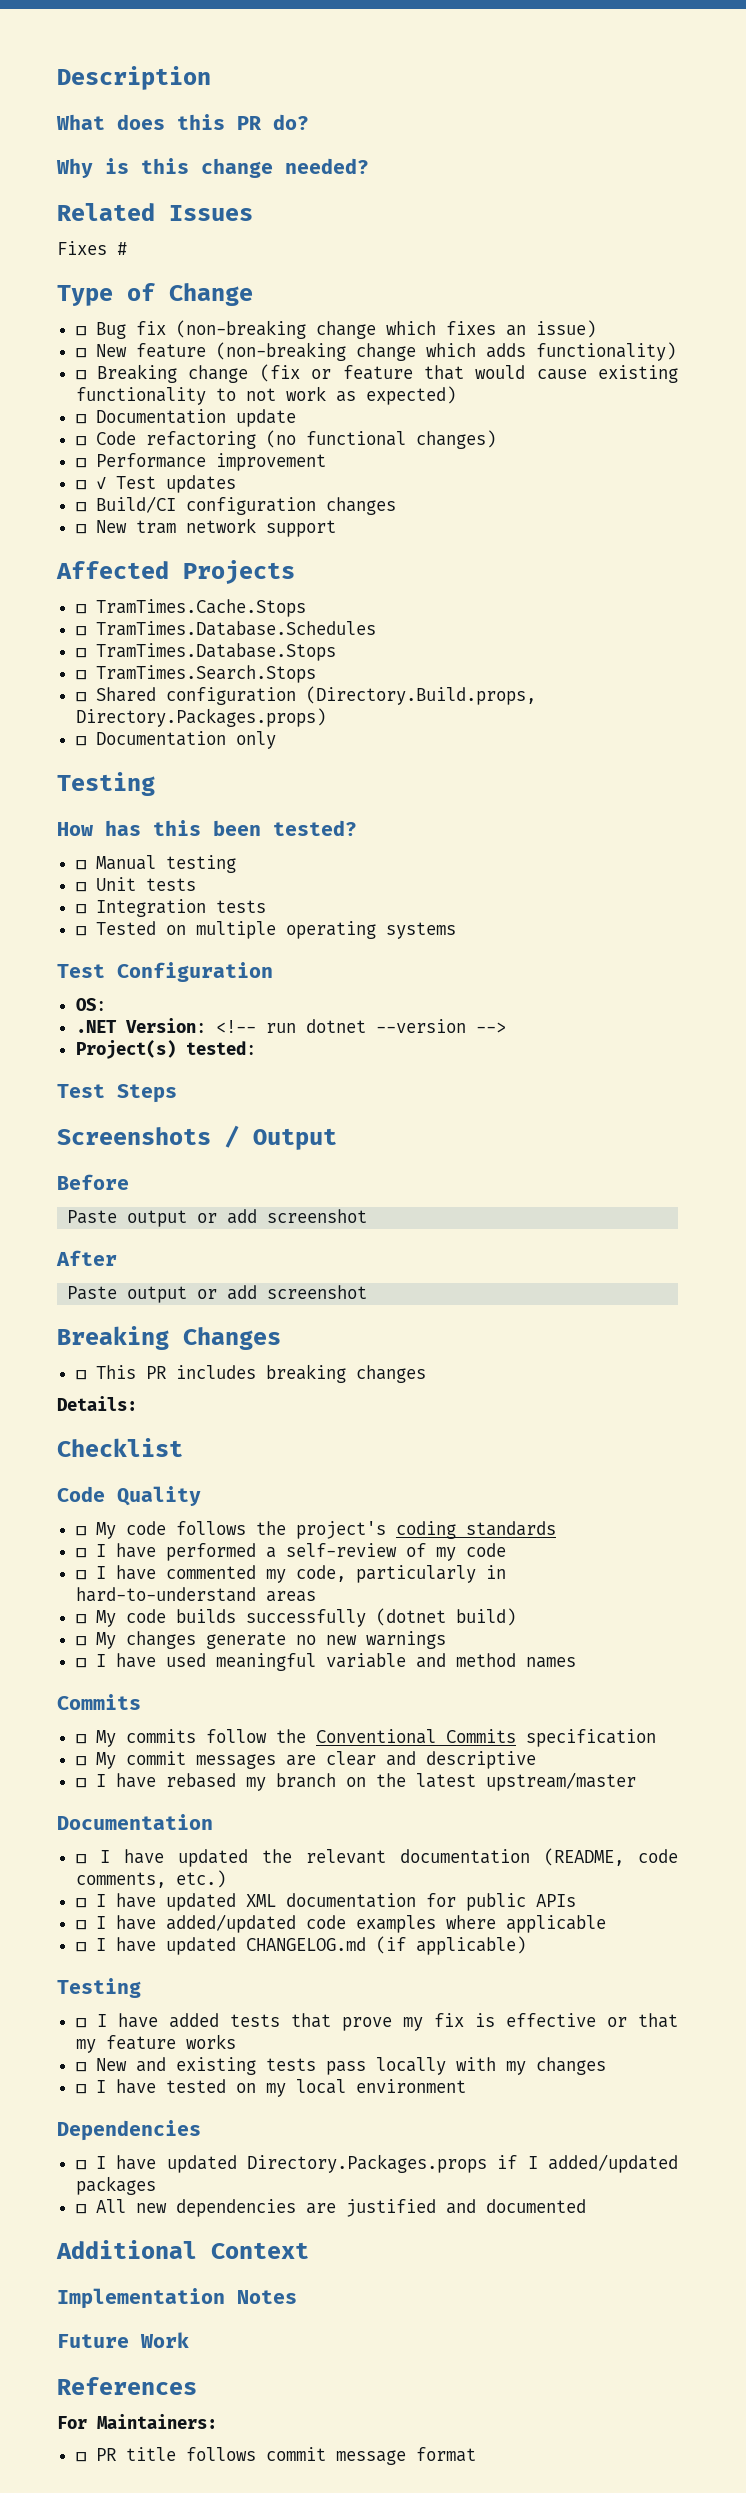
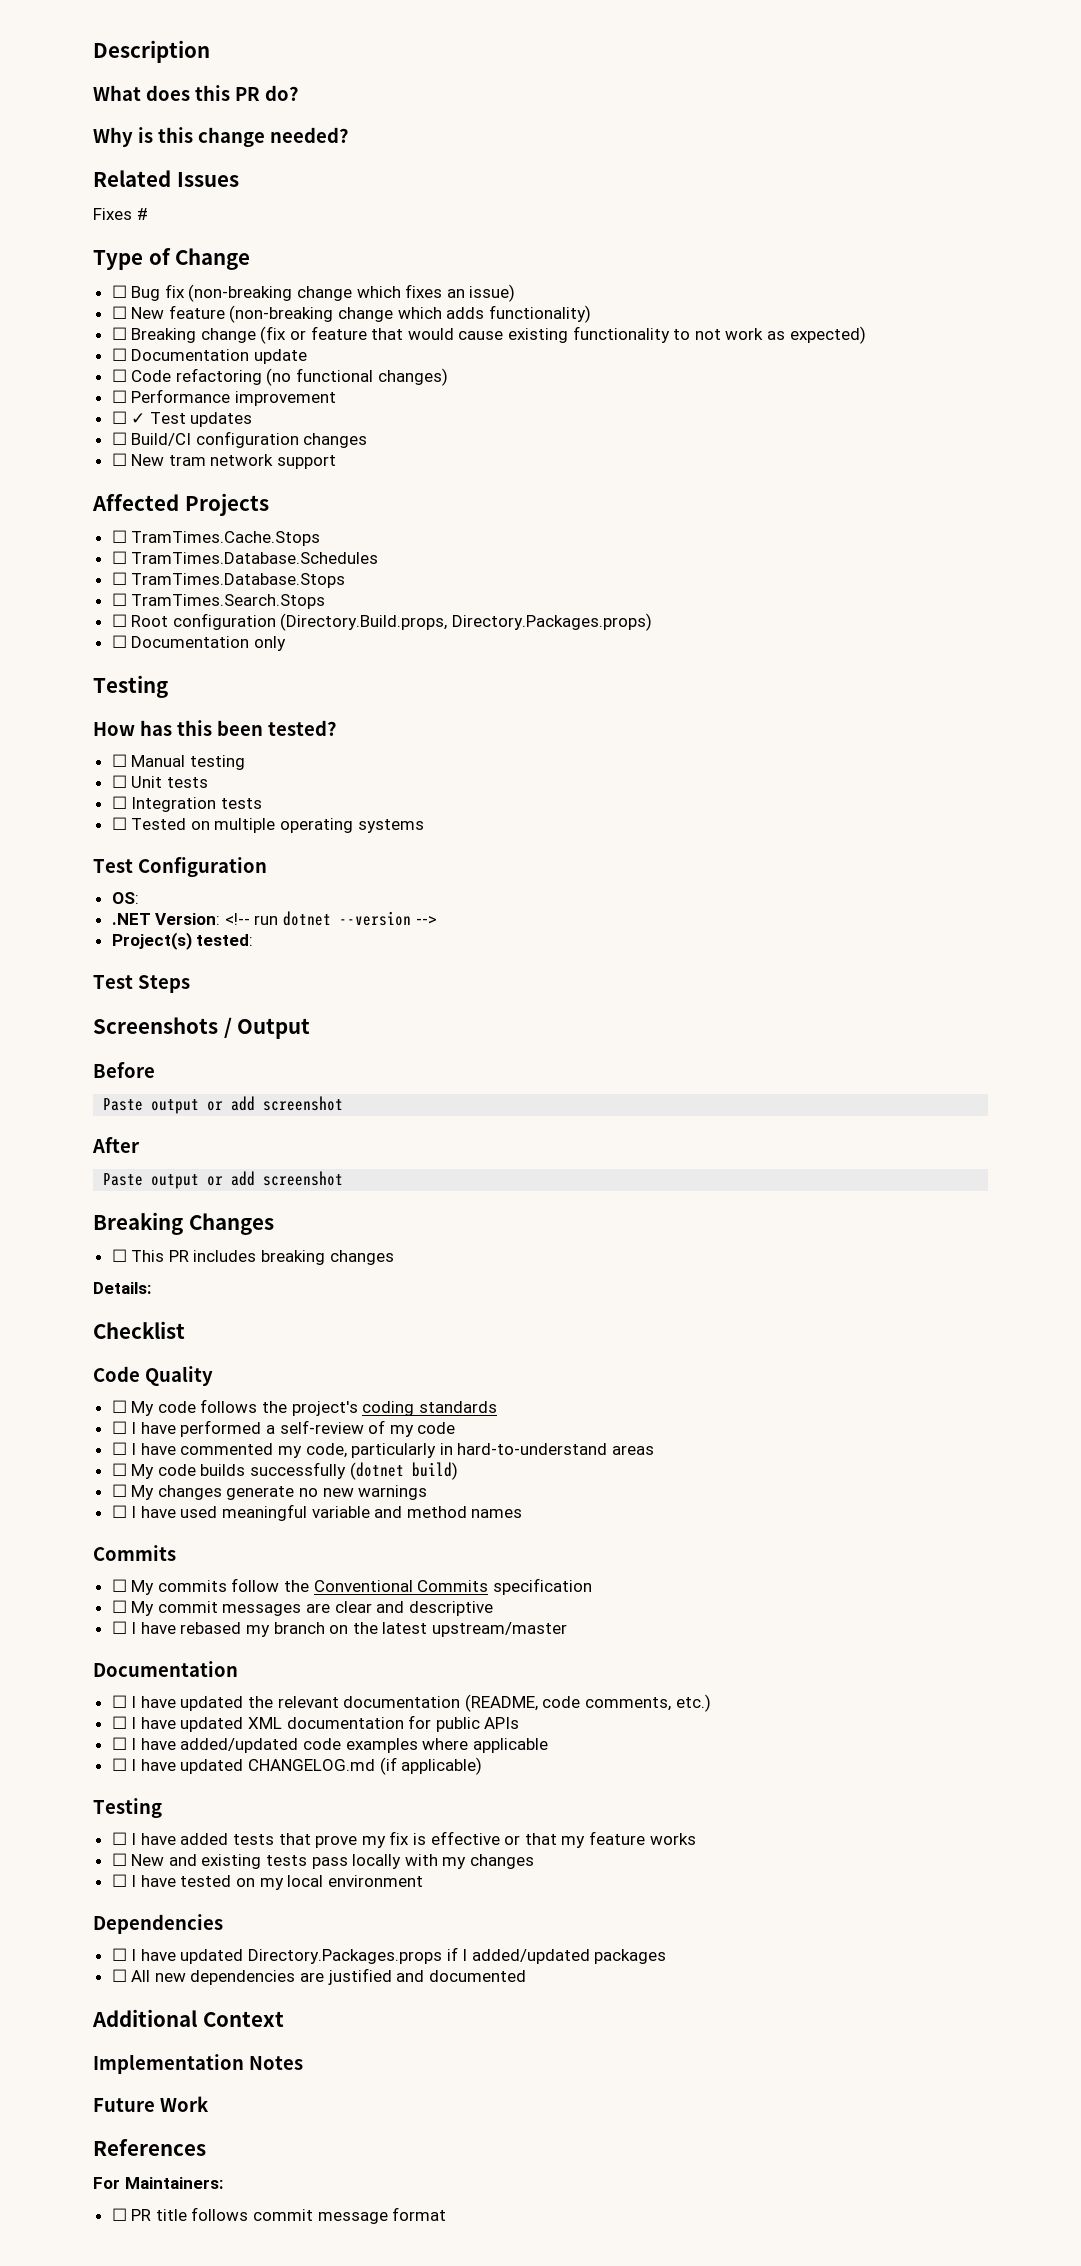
- ☐ Shared configuration (Directory.Build.props, Directory.Packages.props)
+ ☐ Root configuration (Directory.Build.props, Directory.Packages.props)

